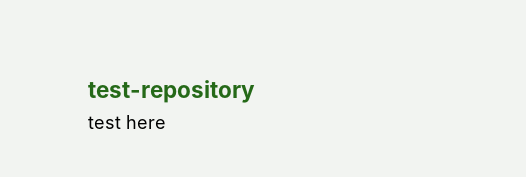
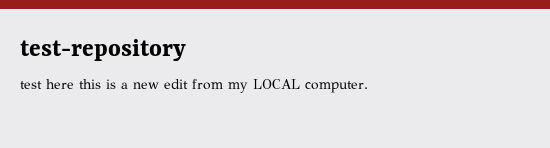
- test here
+ test here this is a new edit from my LOCAL computer.

